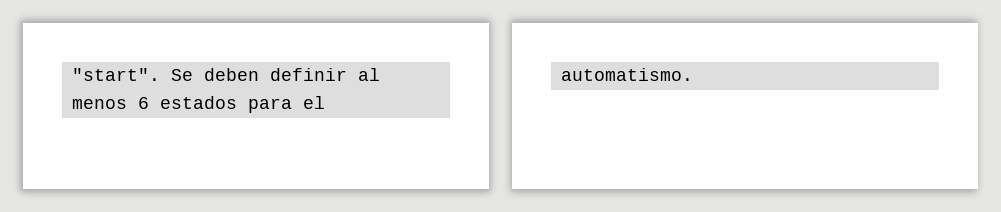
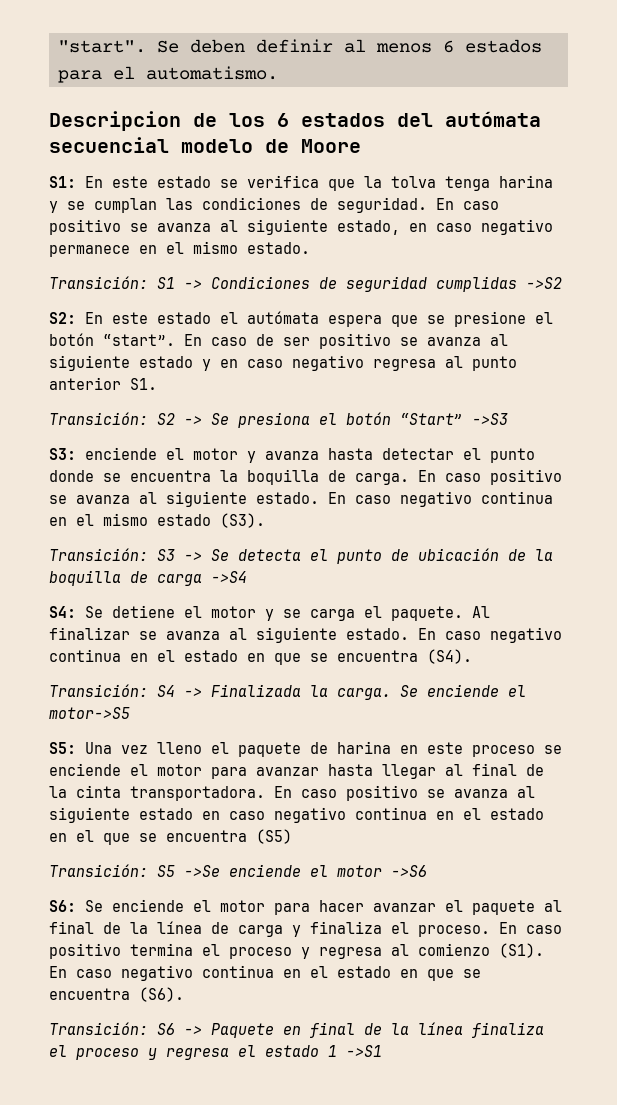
+ Descripcion de los 6 estados del autómata secuencial modelo de Moore
+ S1: En este estado se verifica que la tolva tenga harina y se cumplan las condiciones de seguridad. En caso positivo se avanza al siguiente estado, en caso negativo permanece en el mismo estado.
+ Transición: S1 -> Condiciones de seguridad cumplidas ->S2
+ S2: En este estado el autómata espera que se presione el botón “start”. En caso de ser positivo se avanza al siguiente estado y en caso negativo regresa al punto anterior S1.
+ Transición: S2 -> Se presiona el botón “Start” ->S3
+ S3: enciende el motor y avanza hasta detectar el punto donde se encuentra la boquilla de carga. En caso positivo se avanza al siguiente estado. En caso negativo continua en el mismo estado (S3).
+ Transición: S3 -> Se detecta el punto de ubicación de la boquilla de carga ->S4
+ S4: Se detiene el motor y se carga el paquete. Al finalizar se avanza al siguiente estado. En caso negativo continua en el estado en que se encuentra (S4).
+ Transición: S4 -> Finalizada la carga. Se enciende el motor->S5
+ S5: Una vez lleno el paquete de harina en este proceso se enciende el motor para avanzar hasta llegar al final de la cinta transportadora. En caso positivo se avanza al siguiente estado en caso negativo continua en el estado en el que se encuentra (S5)
+ Transición: S5 ->Se enciende el motor ->S6
+ S6: Se enciende el motor para hacer avanzar el paquete al final de la línea de carga y finaliza el proceso. En caso positivo termina el proceso y regresa al comienzo (S1). En caso negativo continua en el estado en que se encuentra (S6).
+ Transición: S6 -> Paquete en final de la línea finaliza el proceso y regresa el estado 1 ->S1

